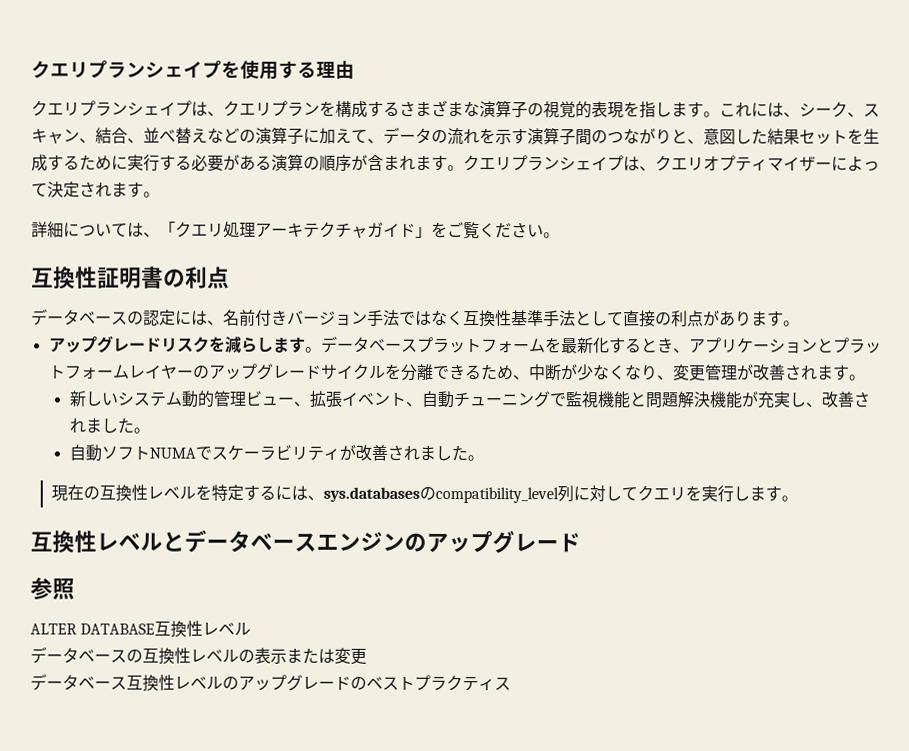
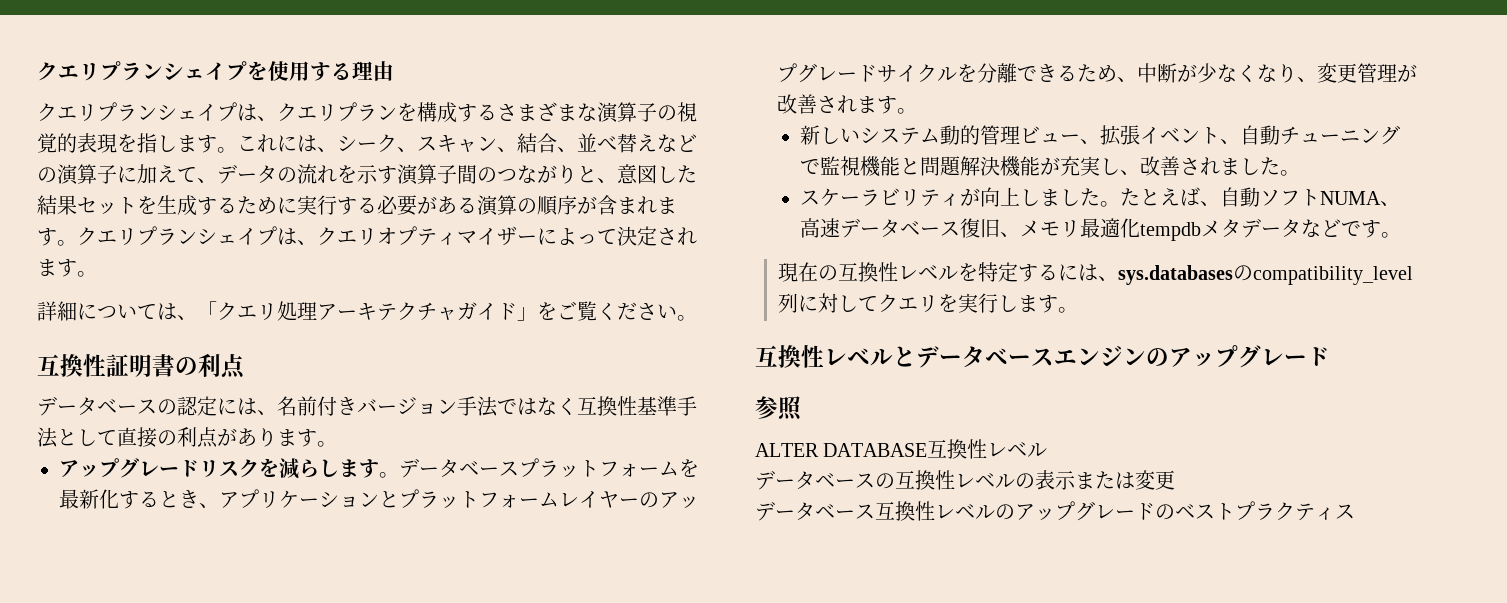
- 自動ソフトNUMAでスケーラビリティが改善されました。
+ スケーラビリティが向上しました。たとえば、自動ソフトNUMA、高速データベース復旧、メモリ最適化tempdbメタデータなどです。

